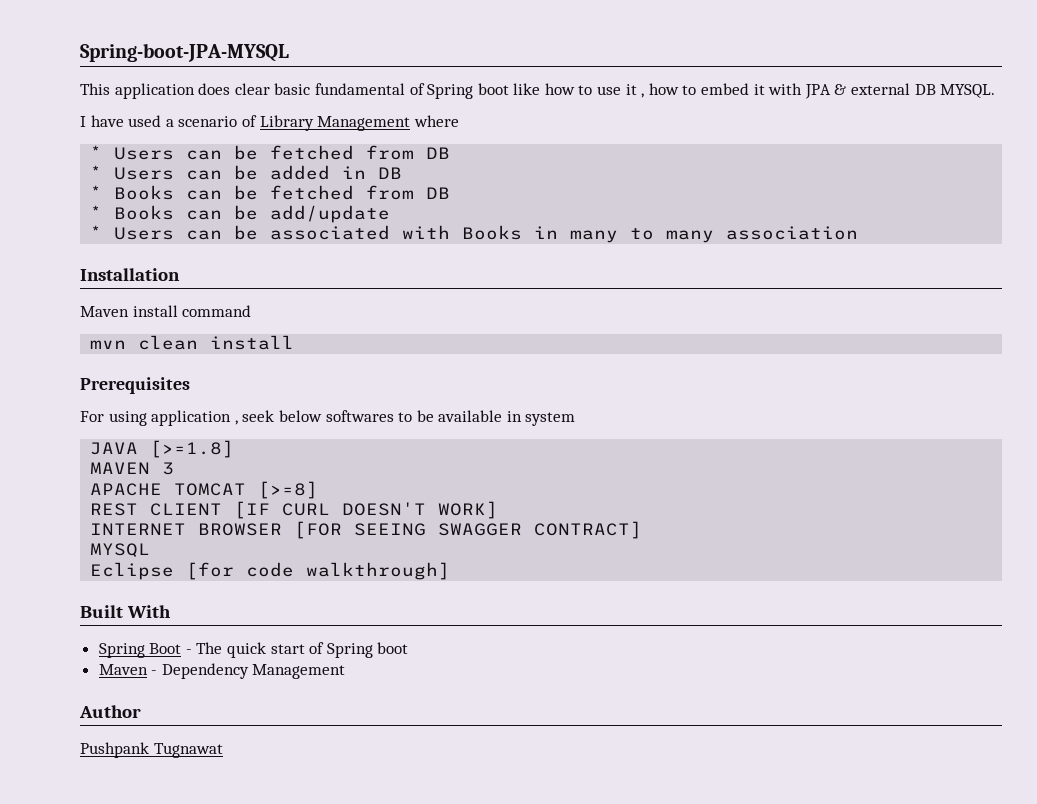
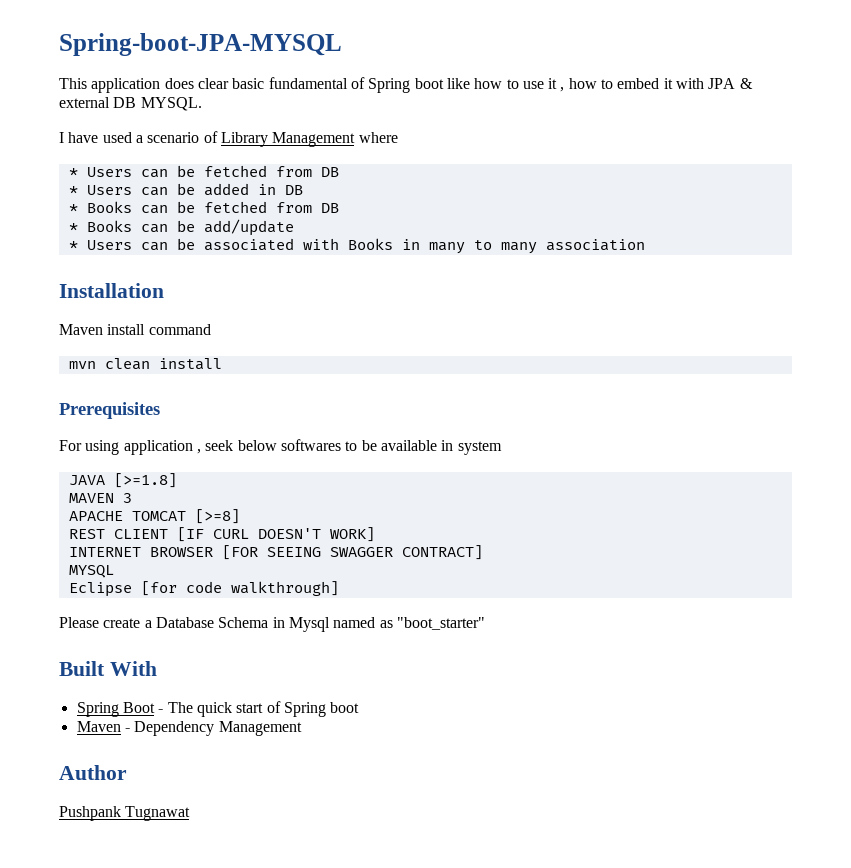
+ Please create a Database Schema in Mysql named as "boot_starter"

